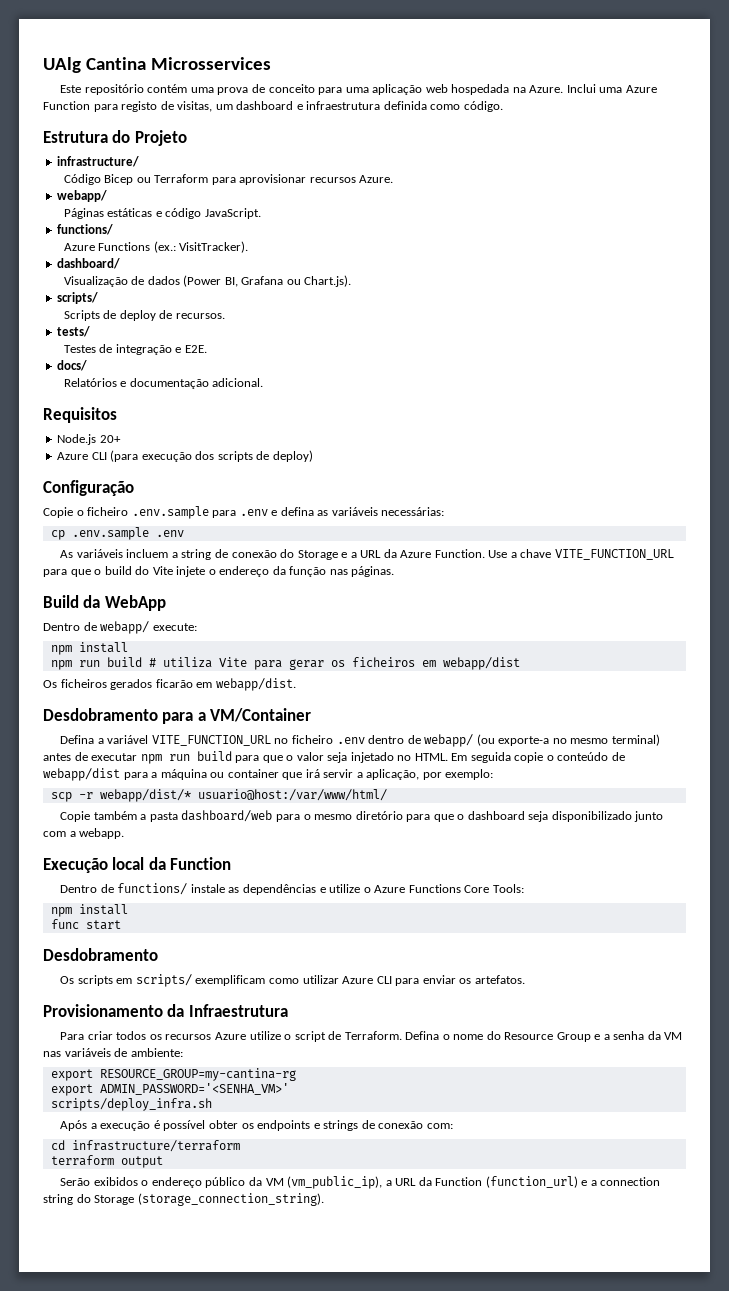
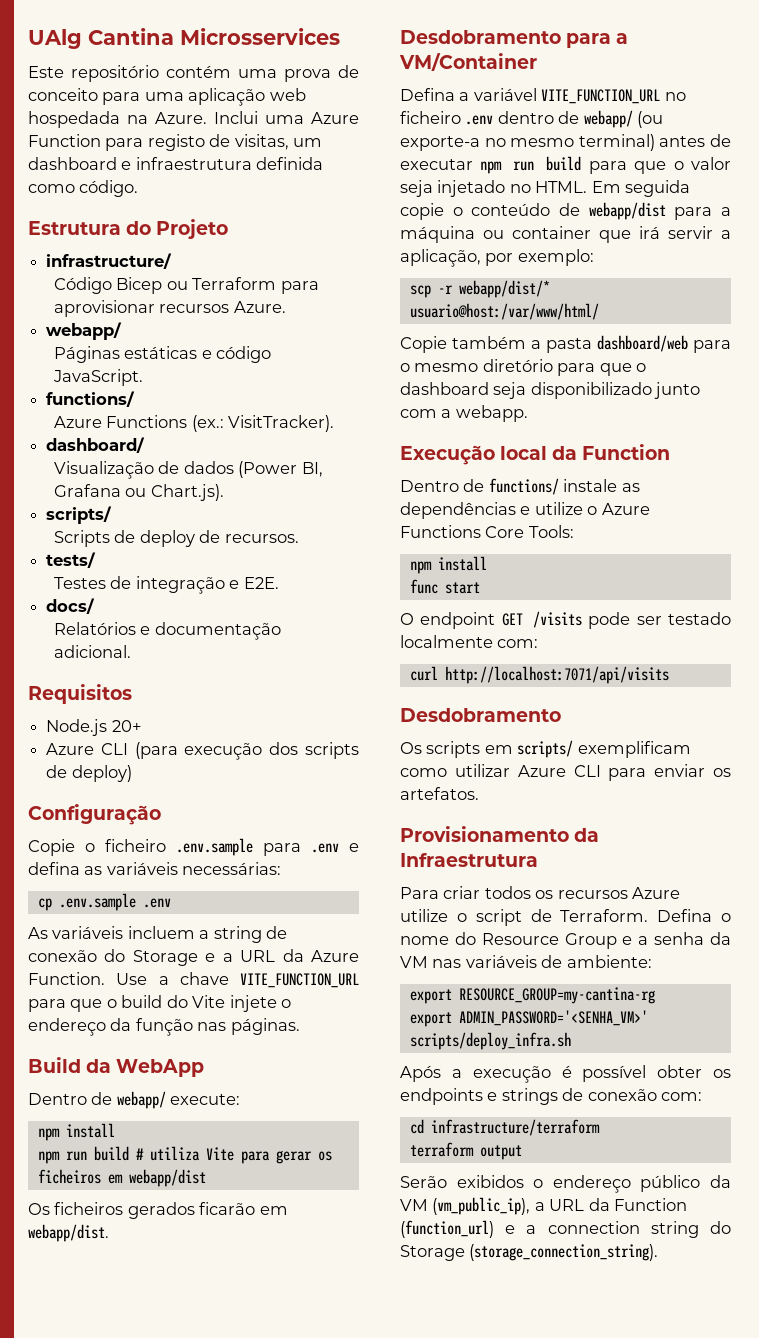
+ O endpoint GET /visits pode ser testado localmente com:
+ curl http://localhost:7071/api/visits

